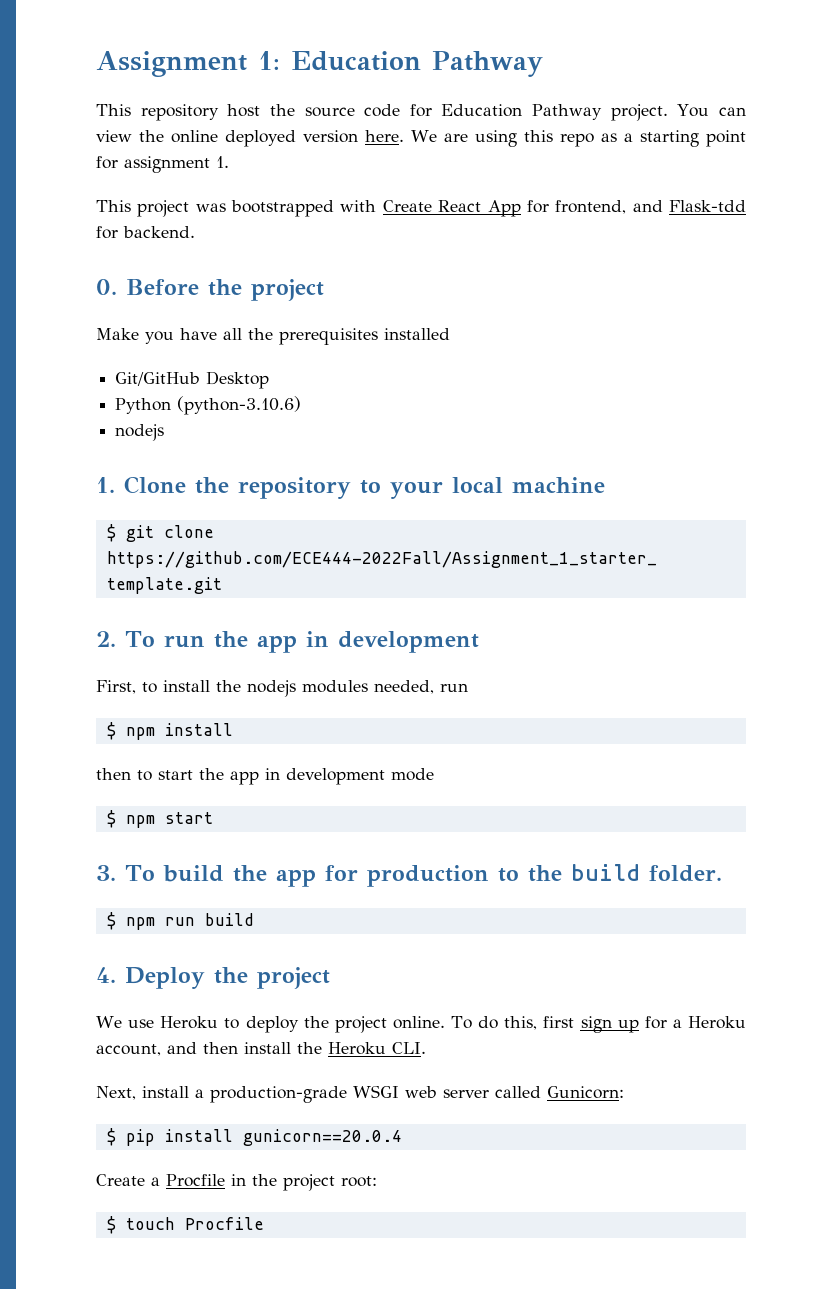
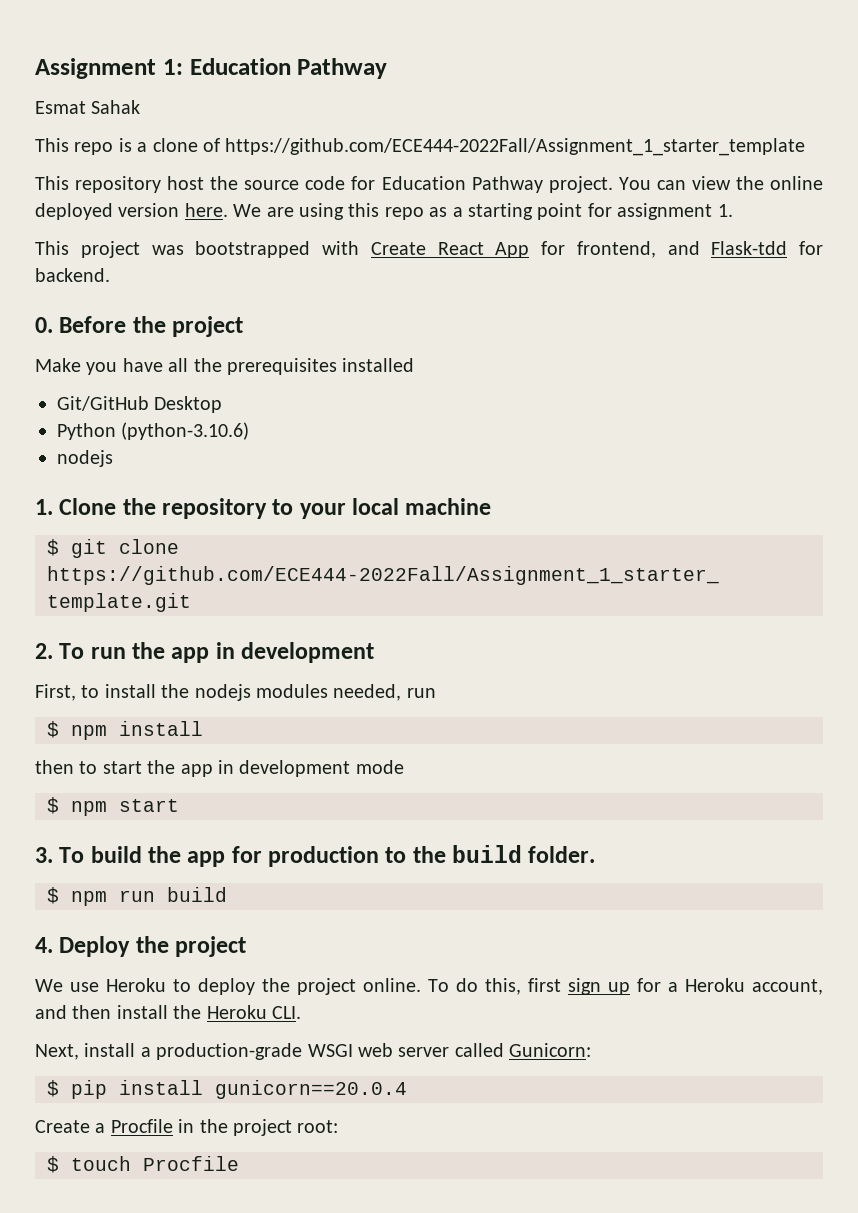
+ Esmat Sahak
+ This repo is a clone of https://github.com/ECE444-2022Fall/Assignment_1_starter_template

